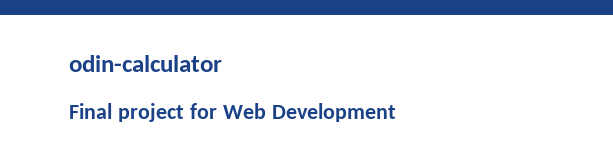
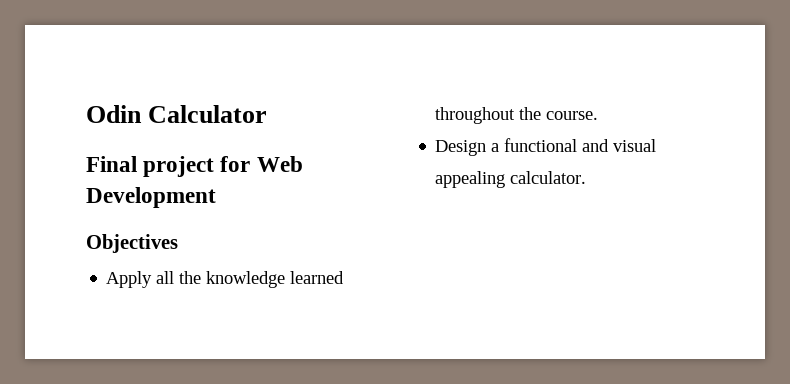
- odin-calculator
+ Odin Calculator
+ Objectives
+ Apply all the knowledge learned throughout the course.
+ Design a functional and visual appealing calculator.

